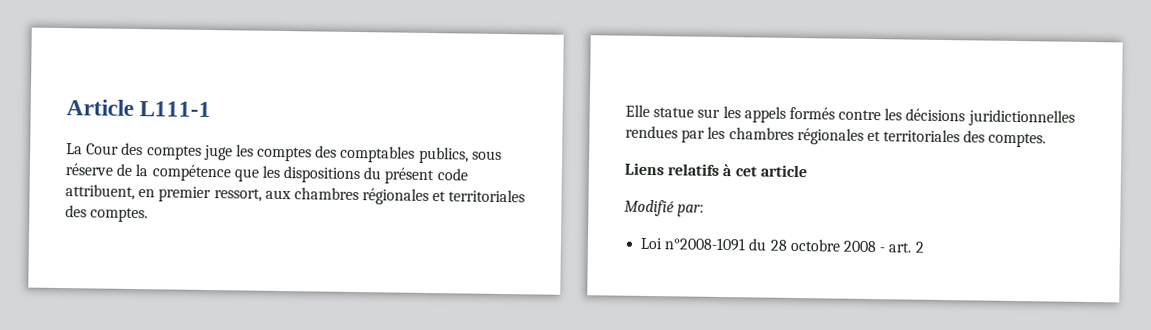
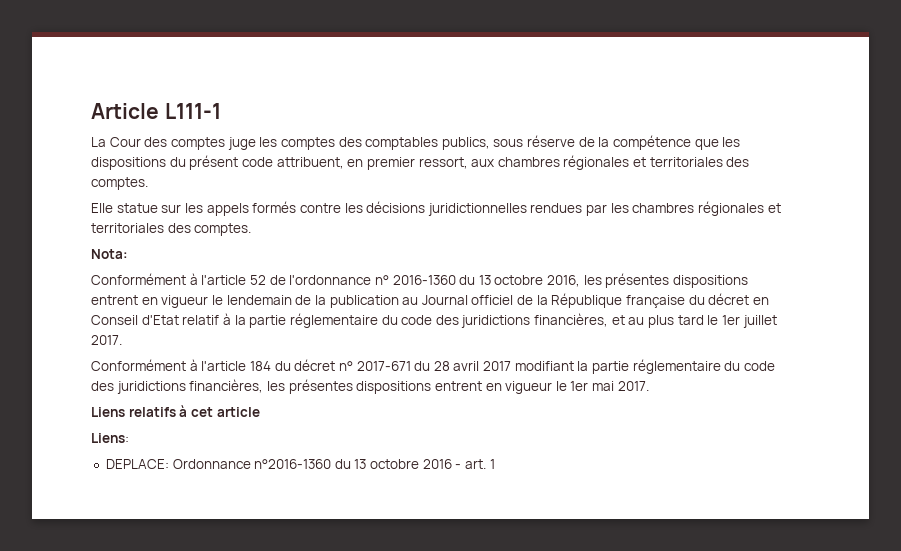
+ Nota:
+ Conformément à l'article 52 de l'ordonnance n° 2016-1360 du 13 octobre 2016, les présentes dispositions entrent en vigueur le lendemain de la publication au Journal officiel de la République française du décret en Conseil d'Etat relatif à la partie réglementaire du code des juridictions financières, et au plus tard le 1er juillet 2017.
+ Conformément à l'article 184 du décret n° 2017-671 du 28 avril 2017 modifiant la partie réglementaire du code des juridictions financières, les présentes dispositions entrent en vigueur le 1er mai 2017.
- Modifié par:
- Loi n°2008-1091 du 28 octobre 2008 - art. 2
+ Liens:
+ DEPLACE: Ordonnance n°2016-1360 du 13 octobre 2016 - art. 1

